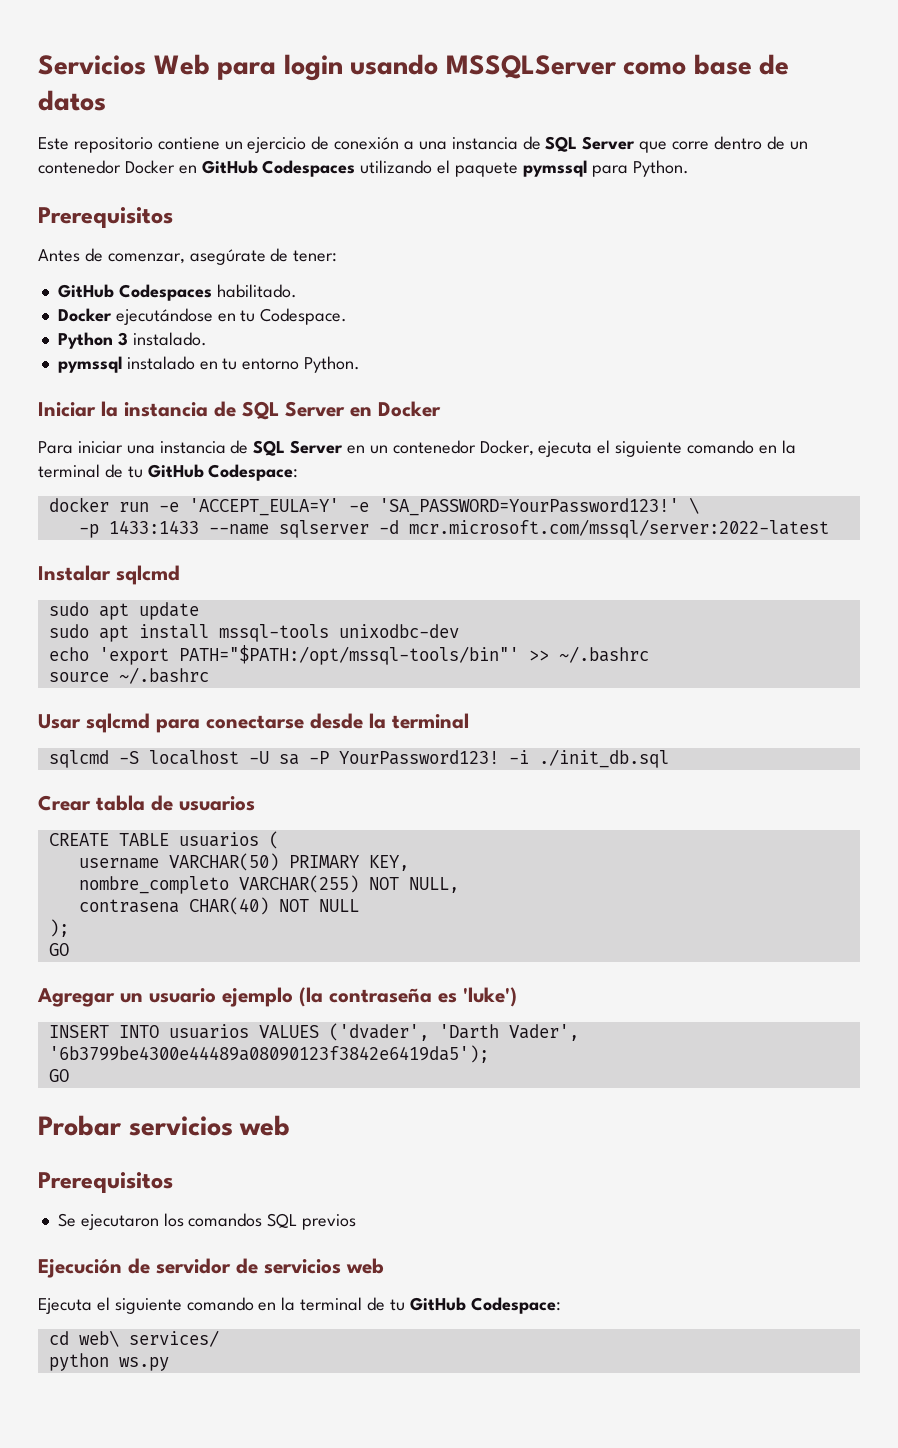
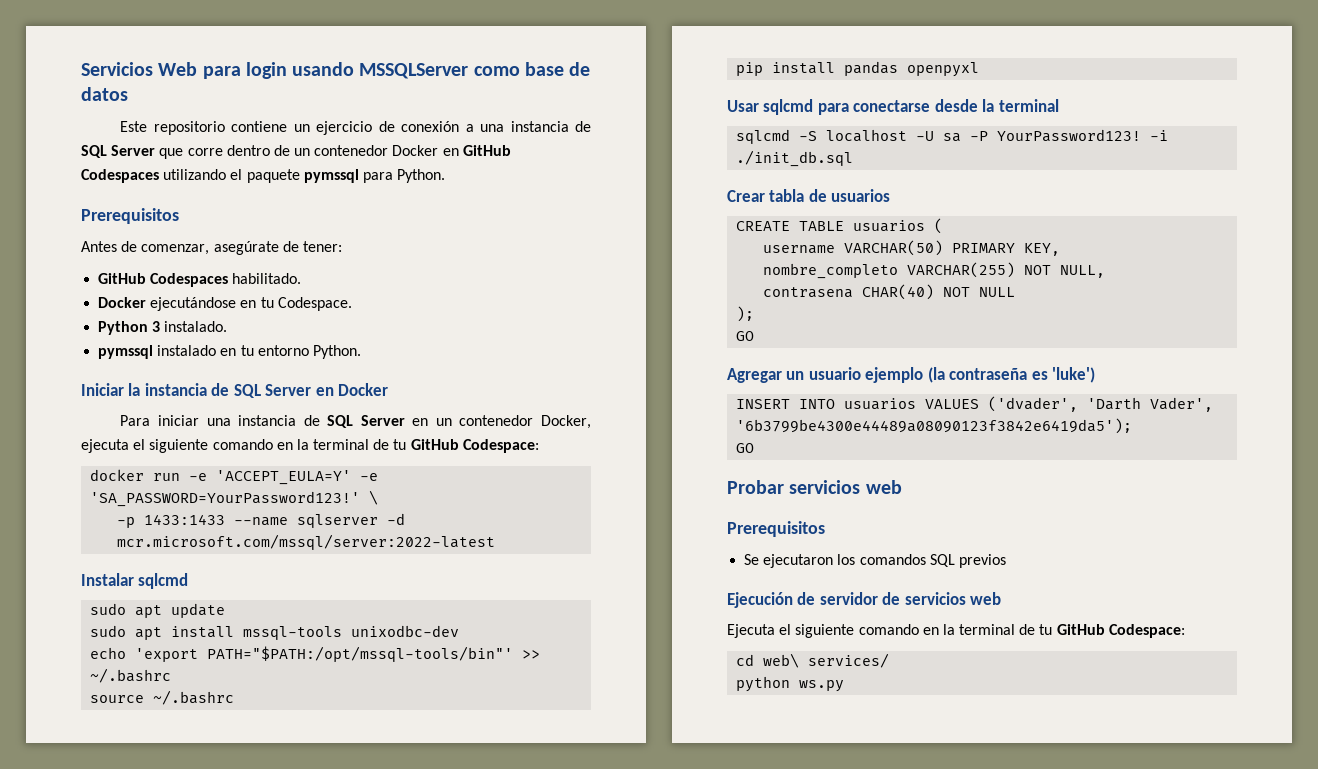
+ pip install pandas openpyxl

